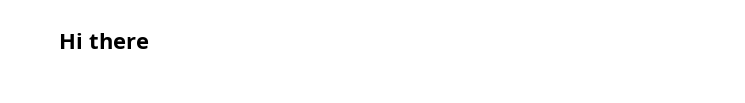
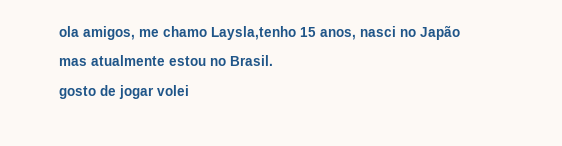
- Hi there
+ ola amigos, me chamo Laysla,tenho 15 anos, nasci no Japão
+ mas atualmente estou no Brasil.
+ gosto de jogar volei

